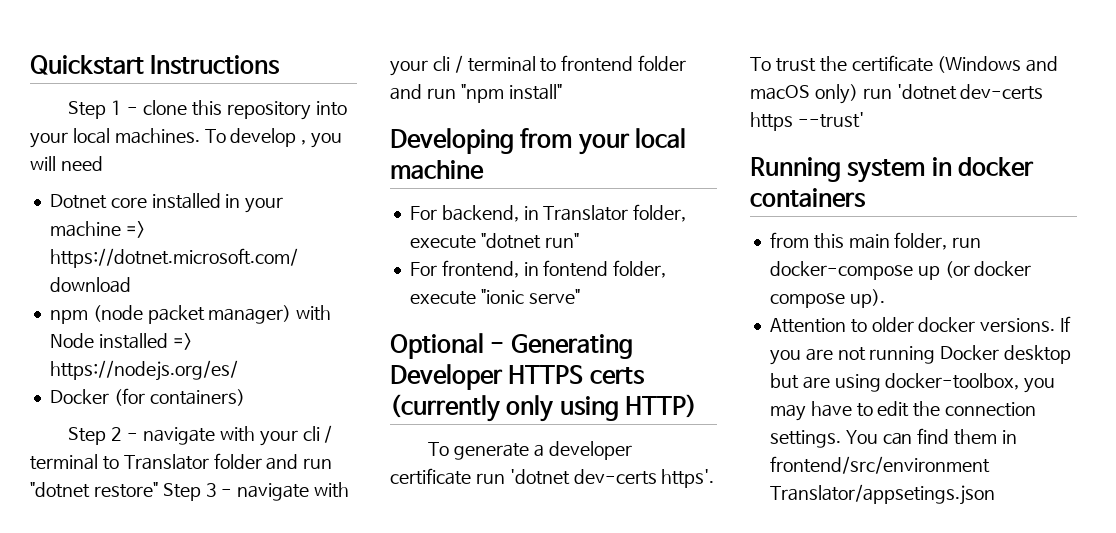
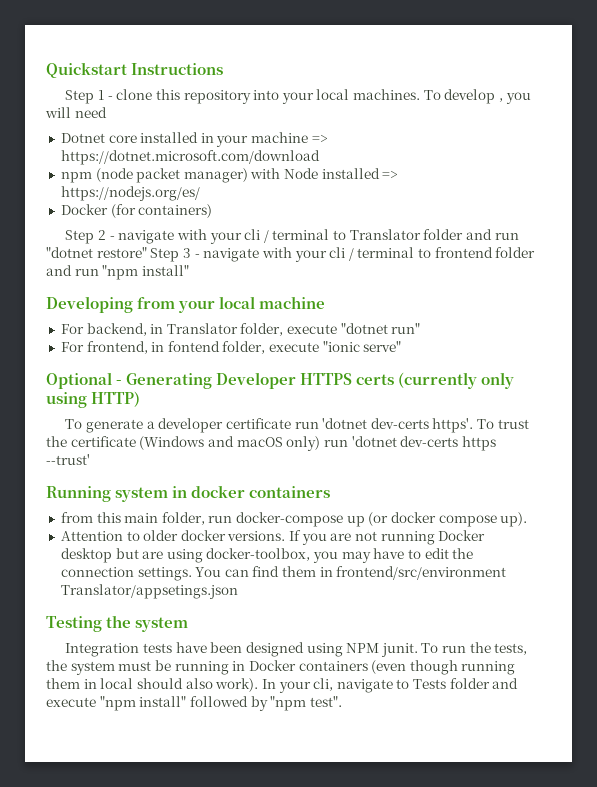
+ Testing the system
+ Integration tests have been designed using NPM junit. To run the tests, the system must be running in Docker containers (even though running them in local should also work). In your cli, navigate to Tests folder and execute "npm install" followed by "npm test".

